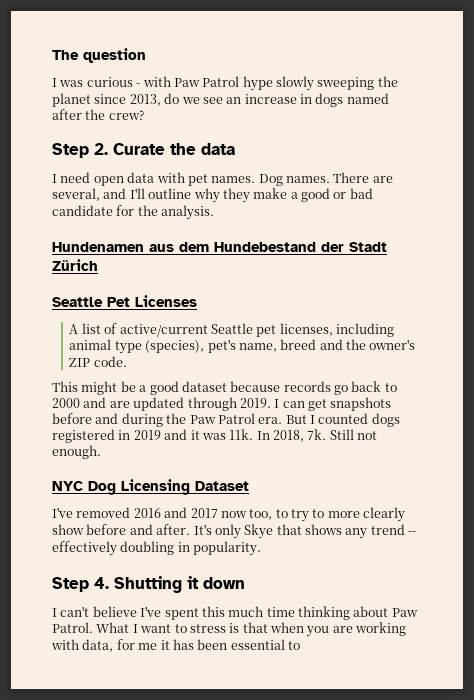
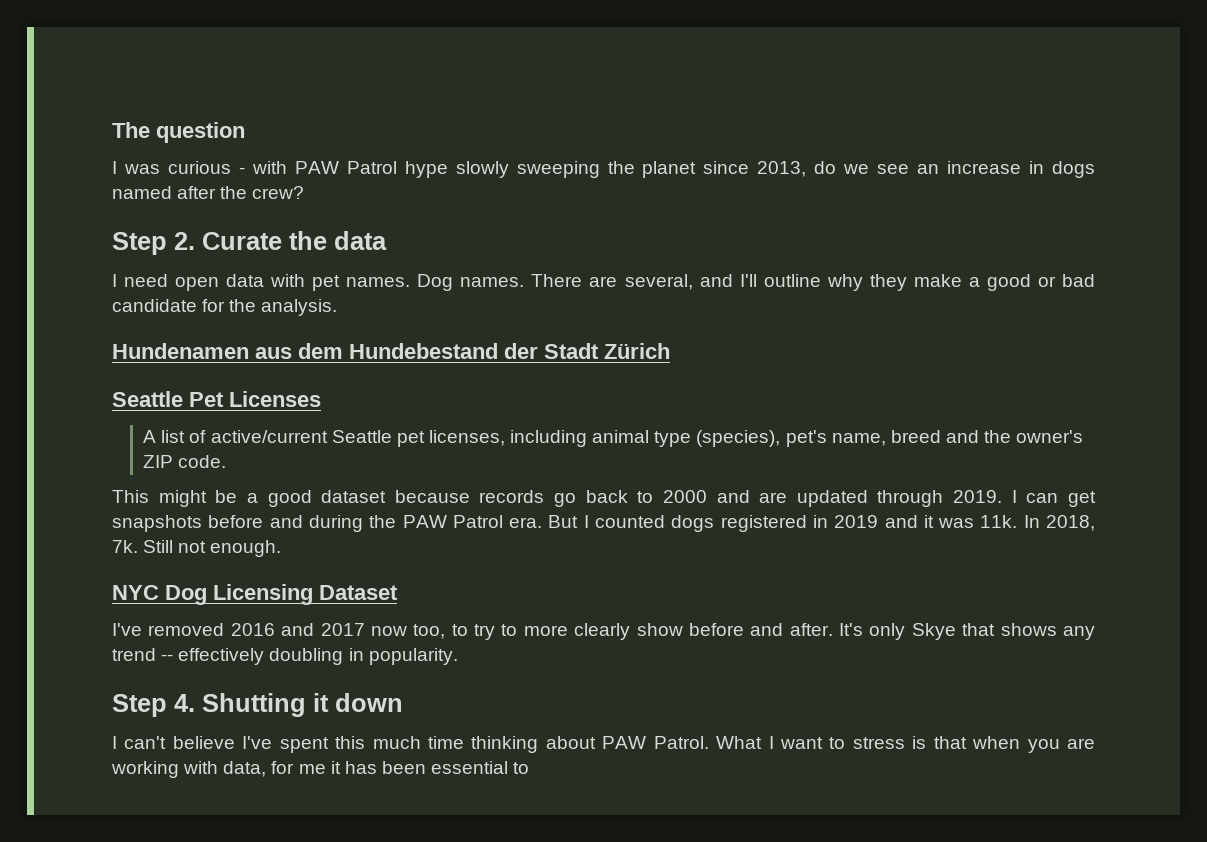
- I was curious - with Paw Patrol hype slowly sweeping the planet since 2013, do we see an increase in dogs named after the crew?
+ I was curious - with PAW Patrol hype slowly sweeping the planet since 2013, do we see an increase in dogs named after the crew?
- I can get snapshots before and during the Paw Patrol era.
+ I can get snapshots before and during the PAW Patrol era.
- I can't believe I've spent this much time thinking about Paw Patrol.
+ I can't believe I've spent this much time thinking about PAW Patrol.

